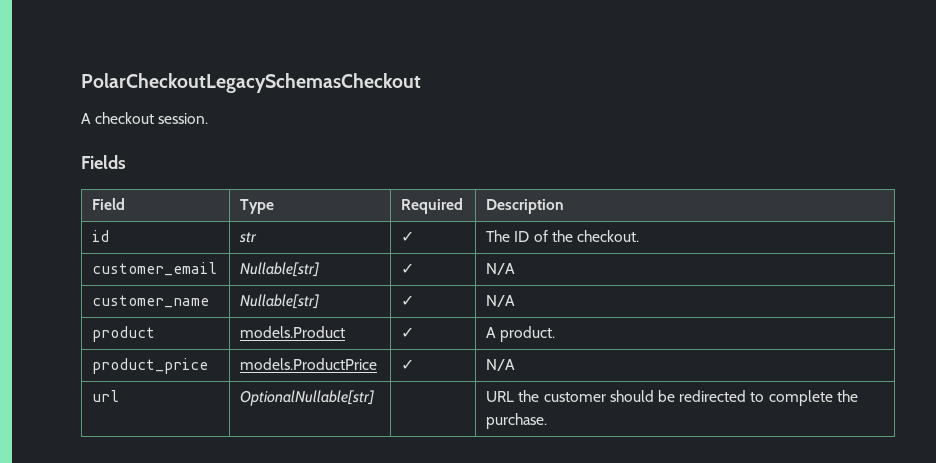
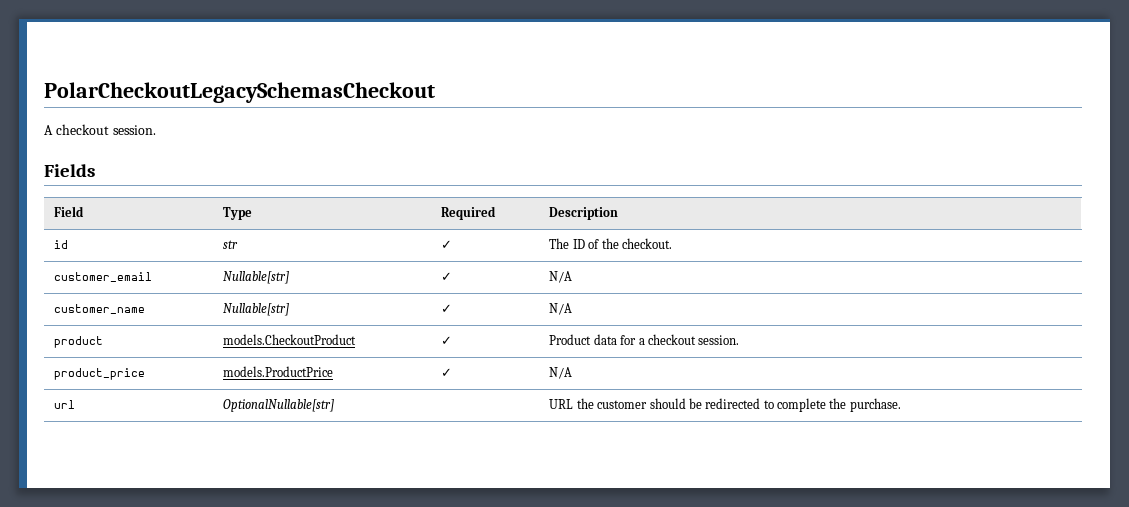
- product | models.Product | ✓ | A product.
+ product | models.CheckoutProduct | ✓ | Product data for a checkout session.

